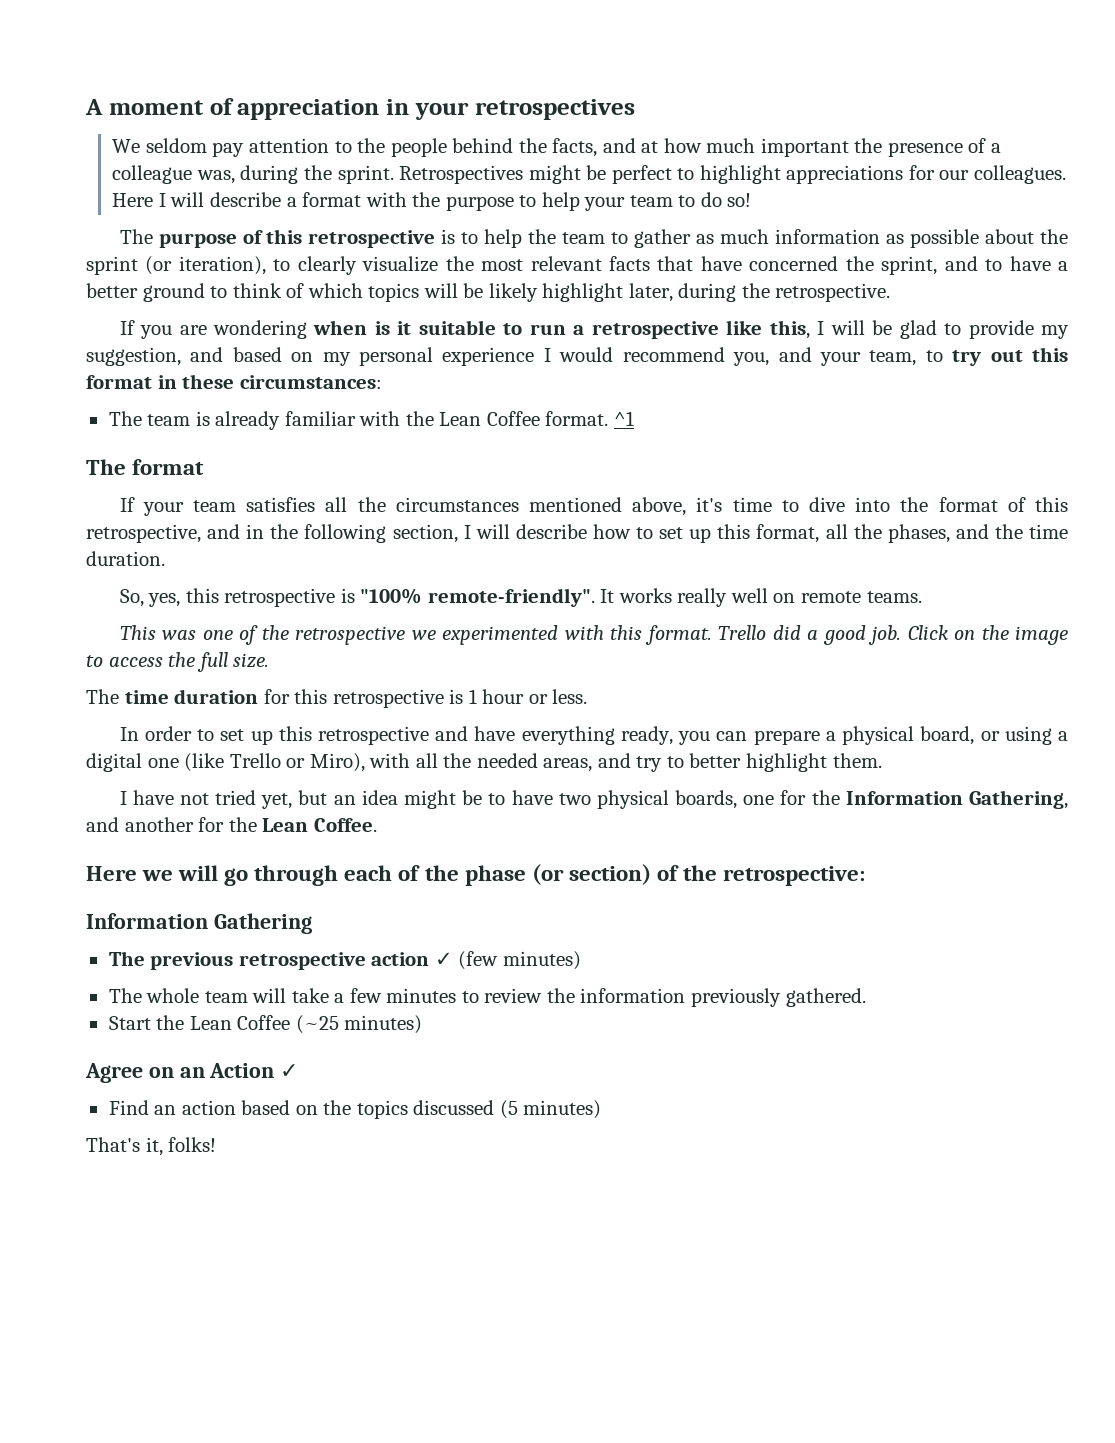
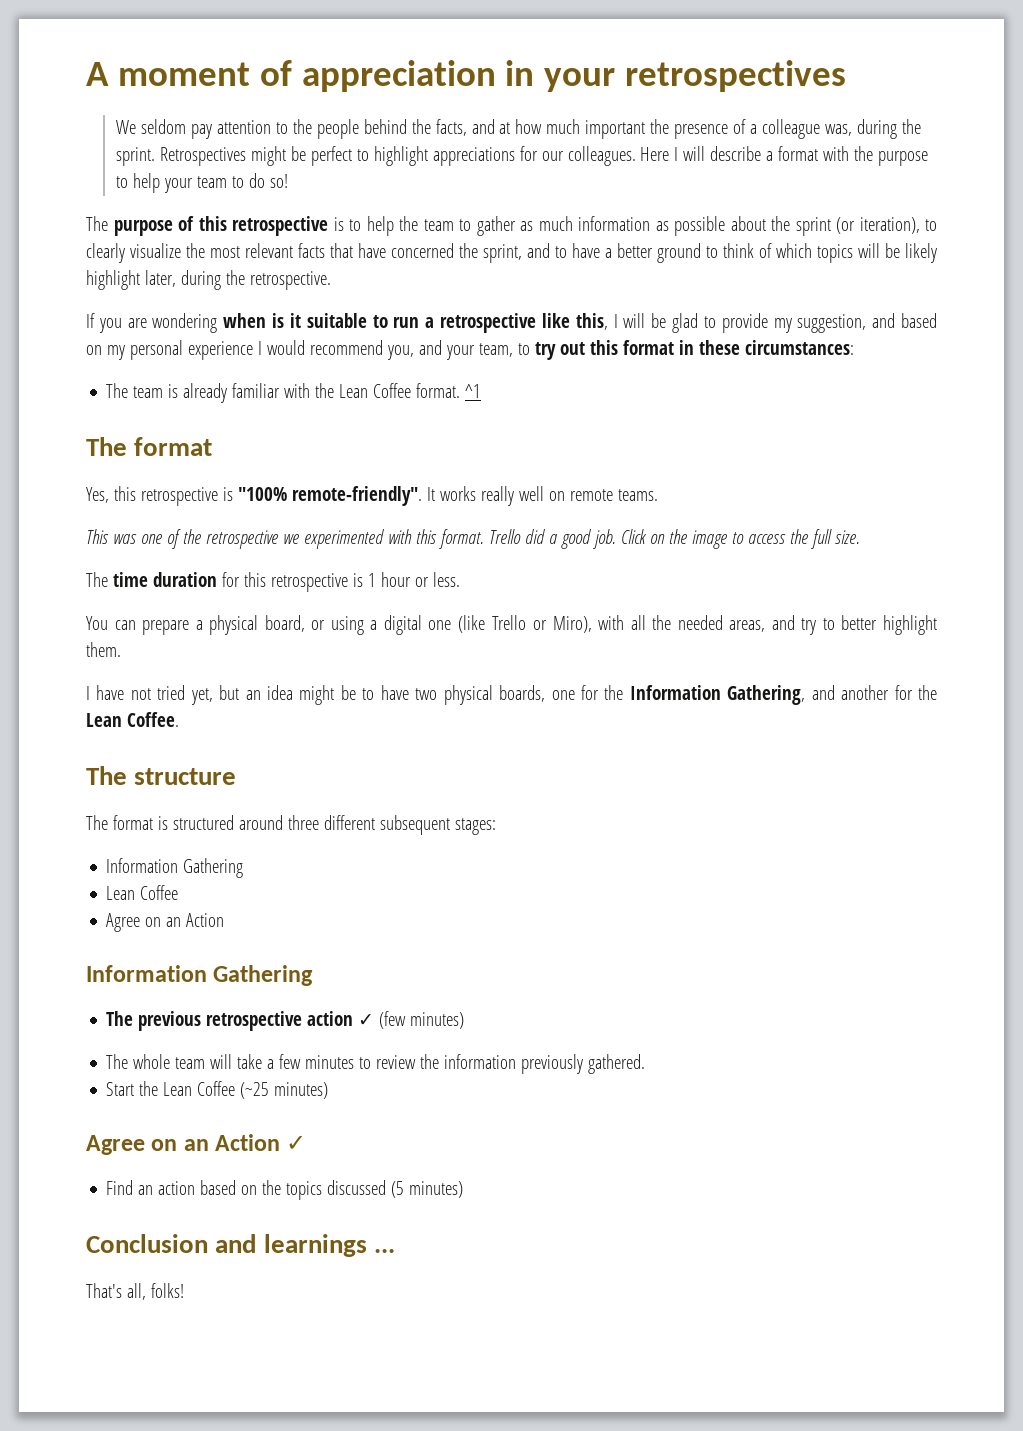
- If your team satisfies all the circumstances mentioned above, it's time to dive into the format of this retrospective, and in the following section, I will describe how to set up this format, all the phases, and the time duration.
- So, yes, this retrospective is "100% remote-friendly".
+ Yes, this retrospective is "100% remote-friendly".
- In order to set up this retrospective and have everything ready, you can prepare a physical board, or using a digital one (like Trello or Miro), with all the needed areas, and try to better highlight them.
+ You can prepare a physical board, or using a digital one (like Trello or Miro), with all the needed areas, and try to better highlight them.
- Here we will go through each of the phase (or section) of the retrospective:
+ The structure
+ The format is structured around three different subsequent stages:
+ Information Gathering
+ Lean Coffee
+ Agree on an Action
+ Conclusion and learnings ...
- That's it, folks!
+ That's all, folks!

